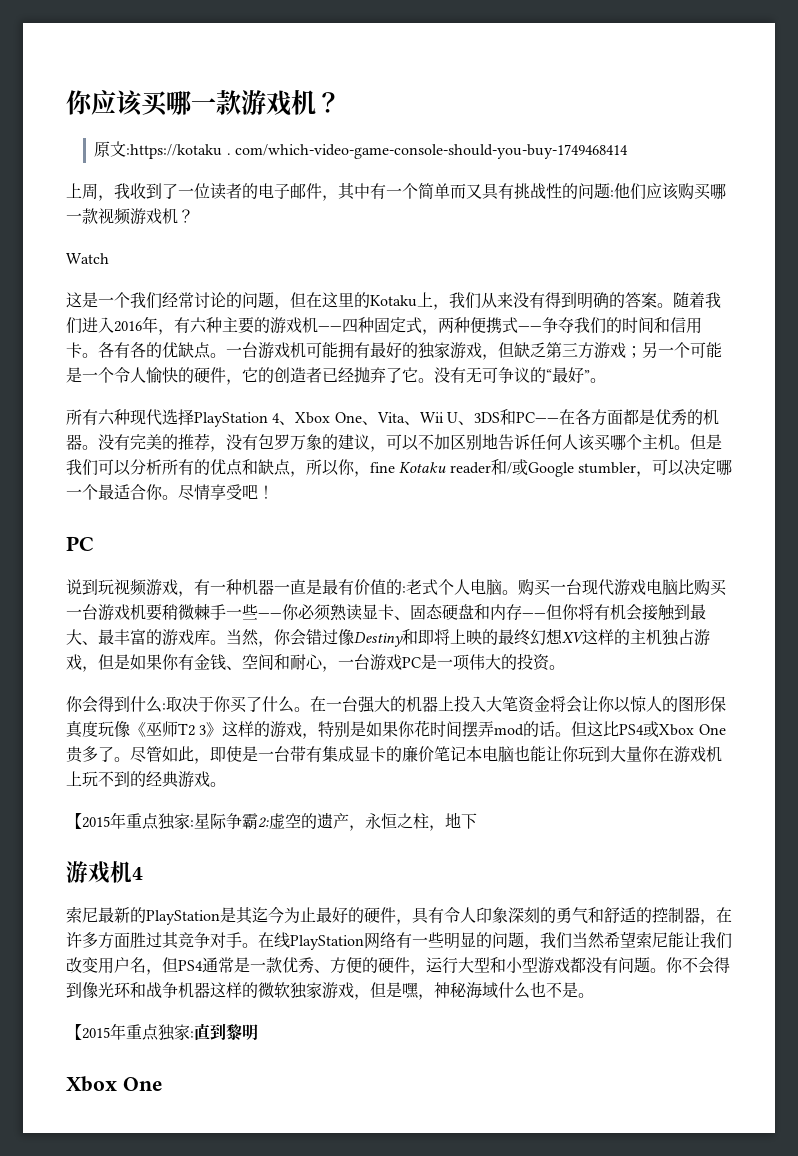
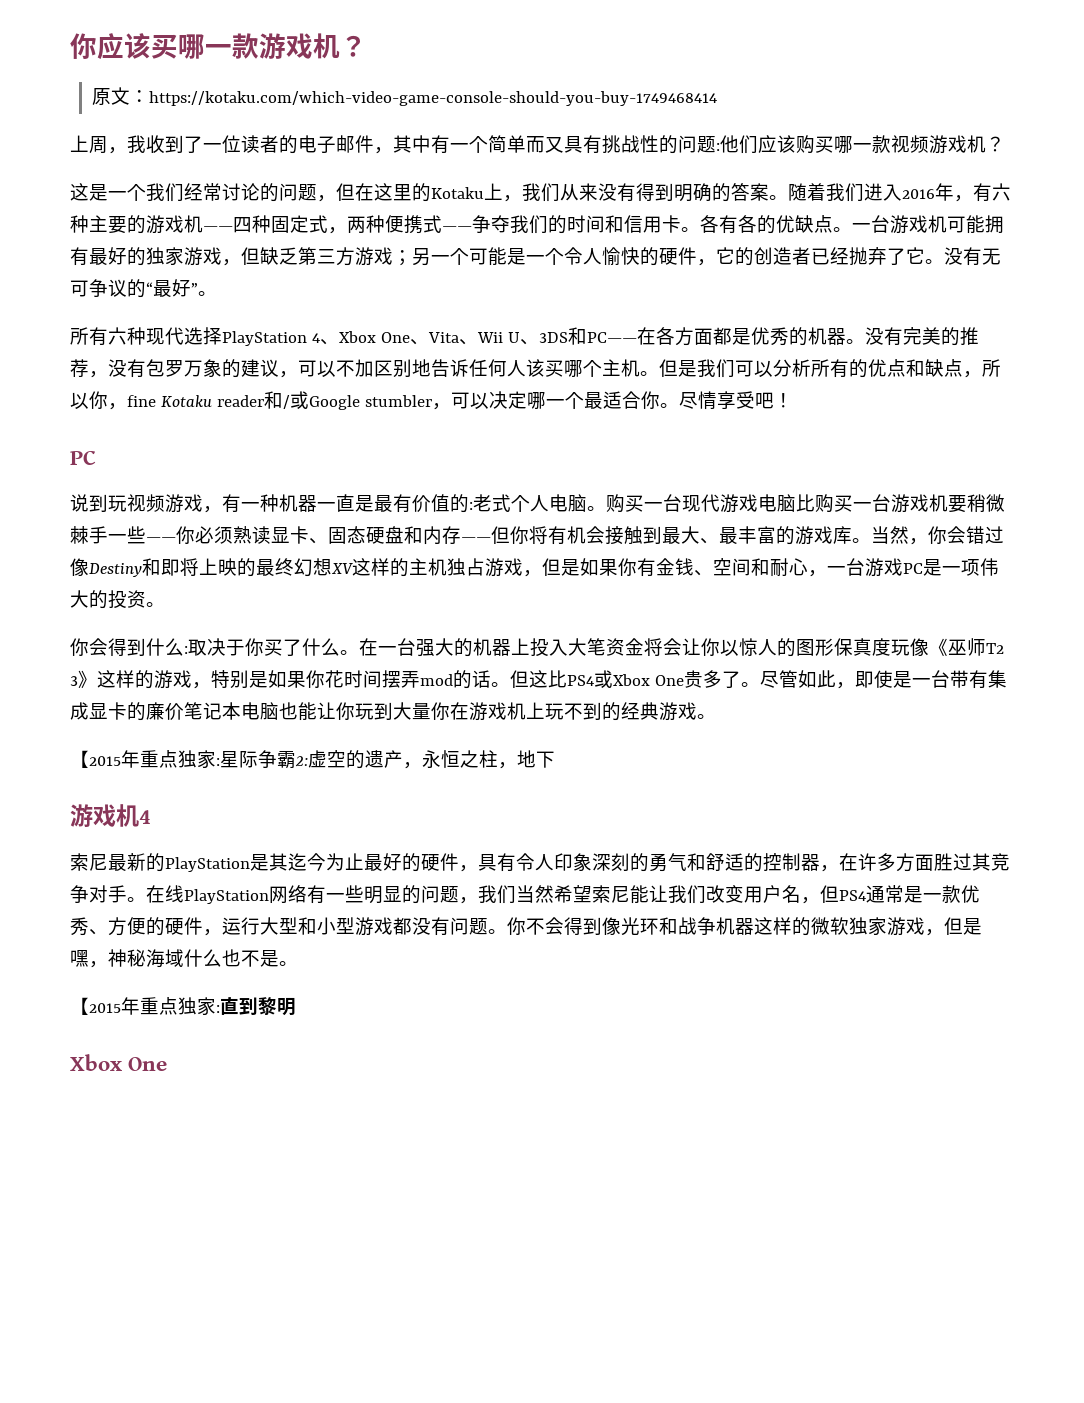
- 原文:https://kotaku . com/which-video-game-console-should-you-buy-1749468414
+ 原文：https://kotaku.com/which-video-game-console-should-you-buy-1749468414
- Watch

